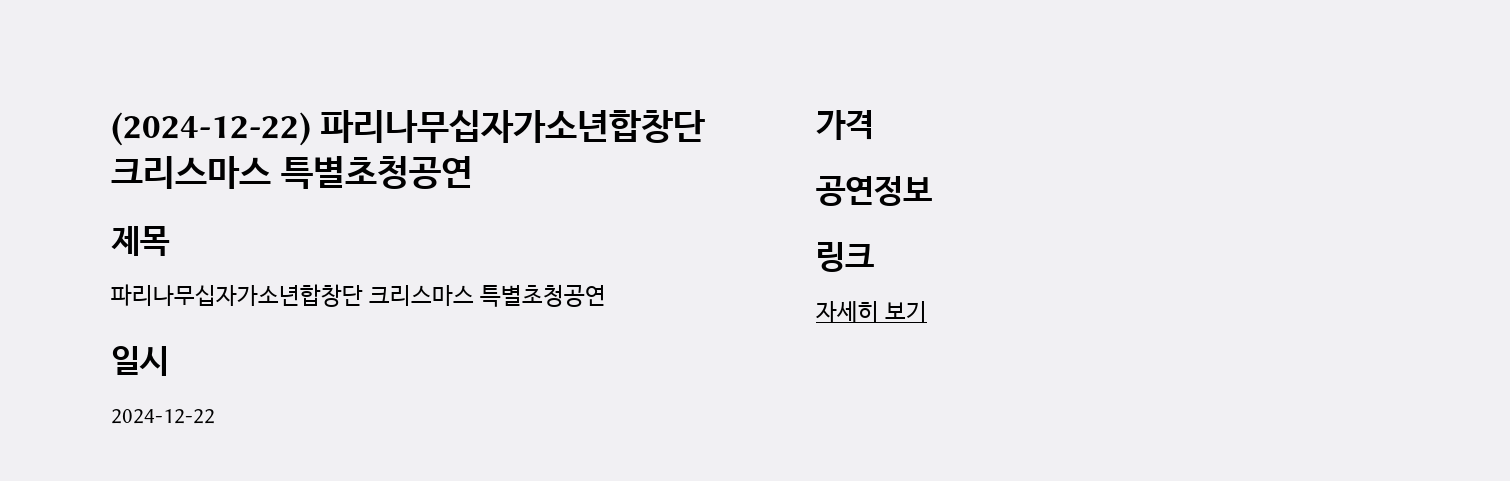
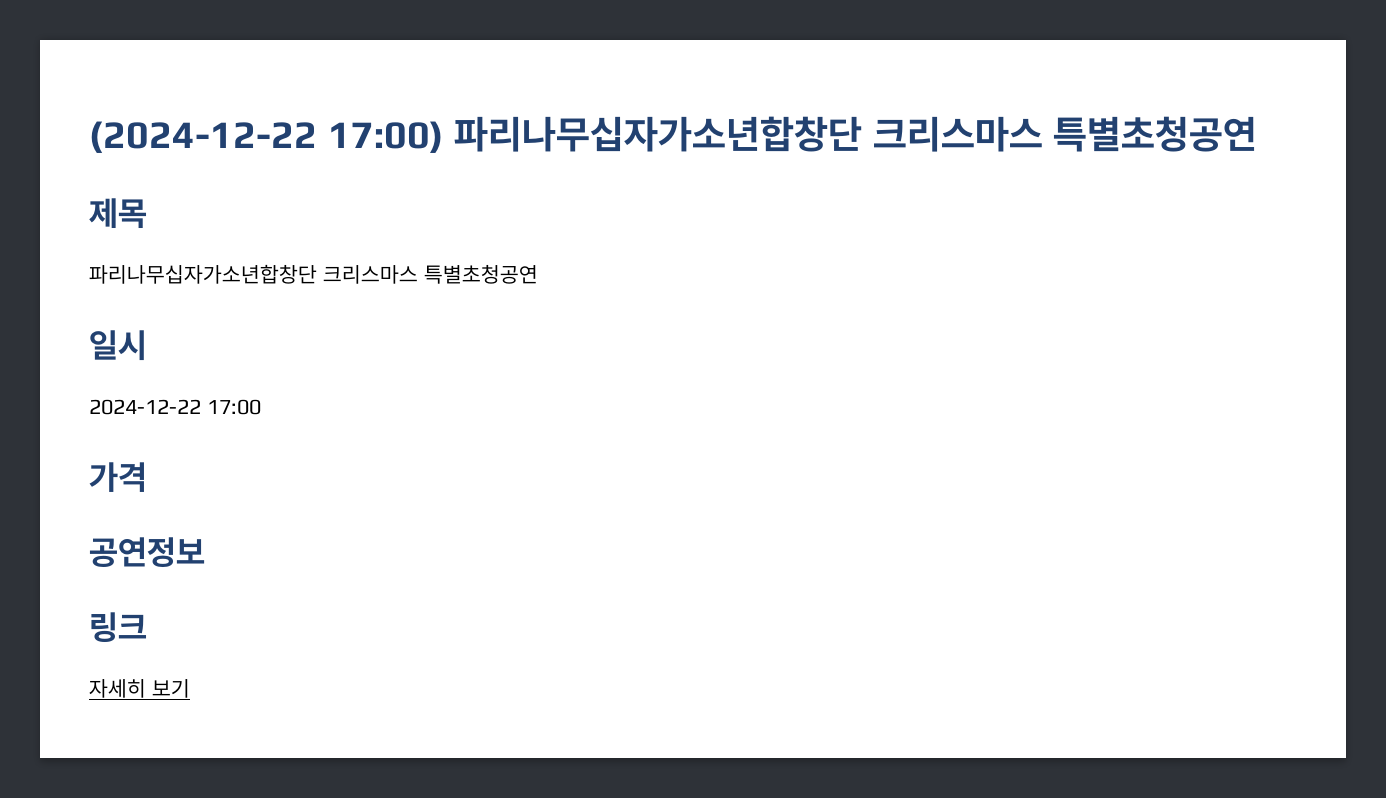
- (2024-12-22) 파리나무십자가소년합창단 크리스마스 특별초청공연
+ (2024-12-22 17:00) 파리나무십자가소년합창단 크리스마스 특별초청공연
- 2024-12-22
+ 2024-12-22 17:00

